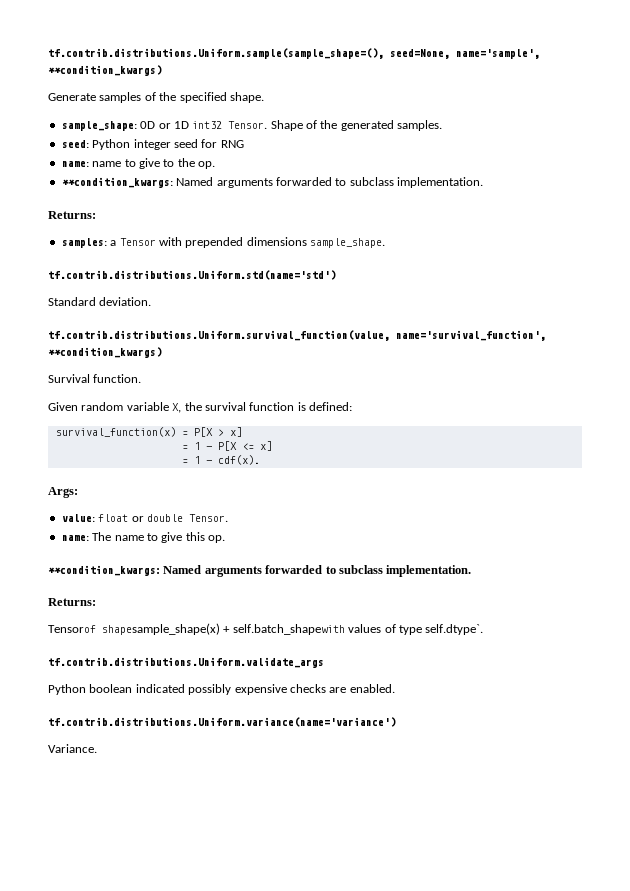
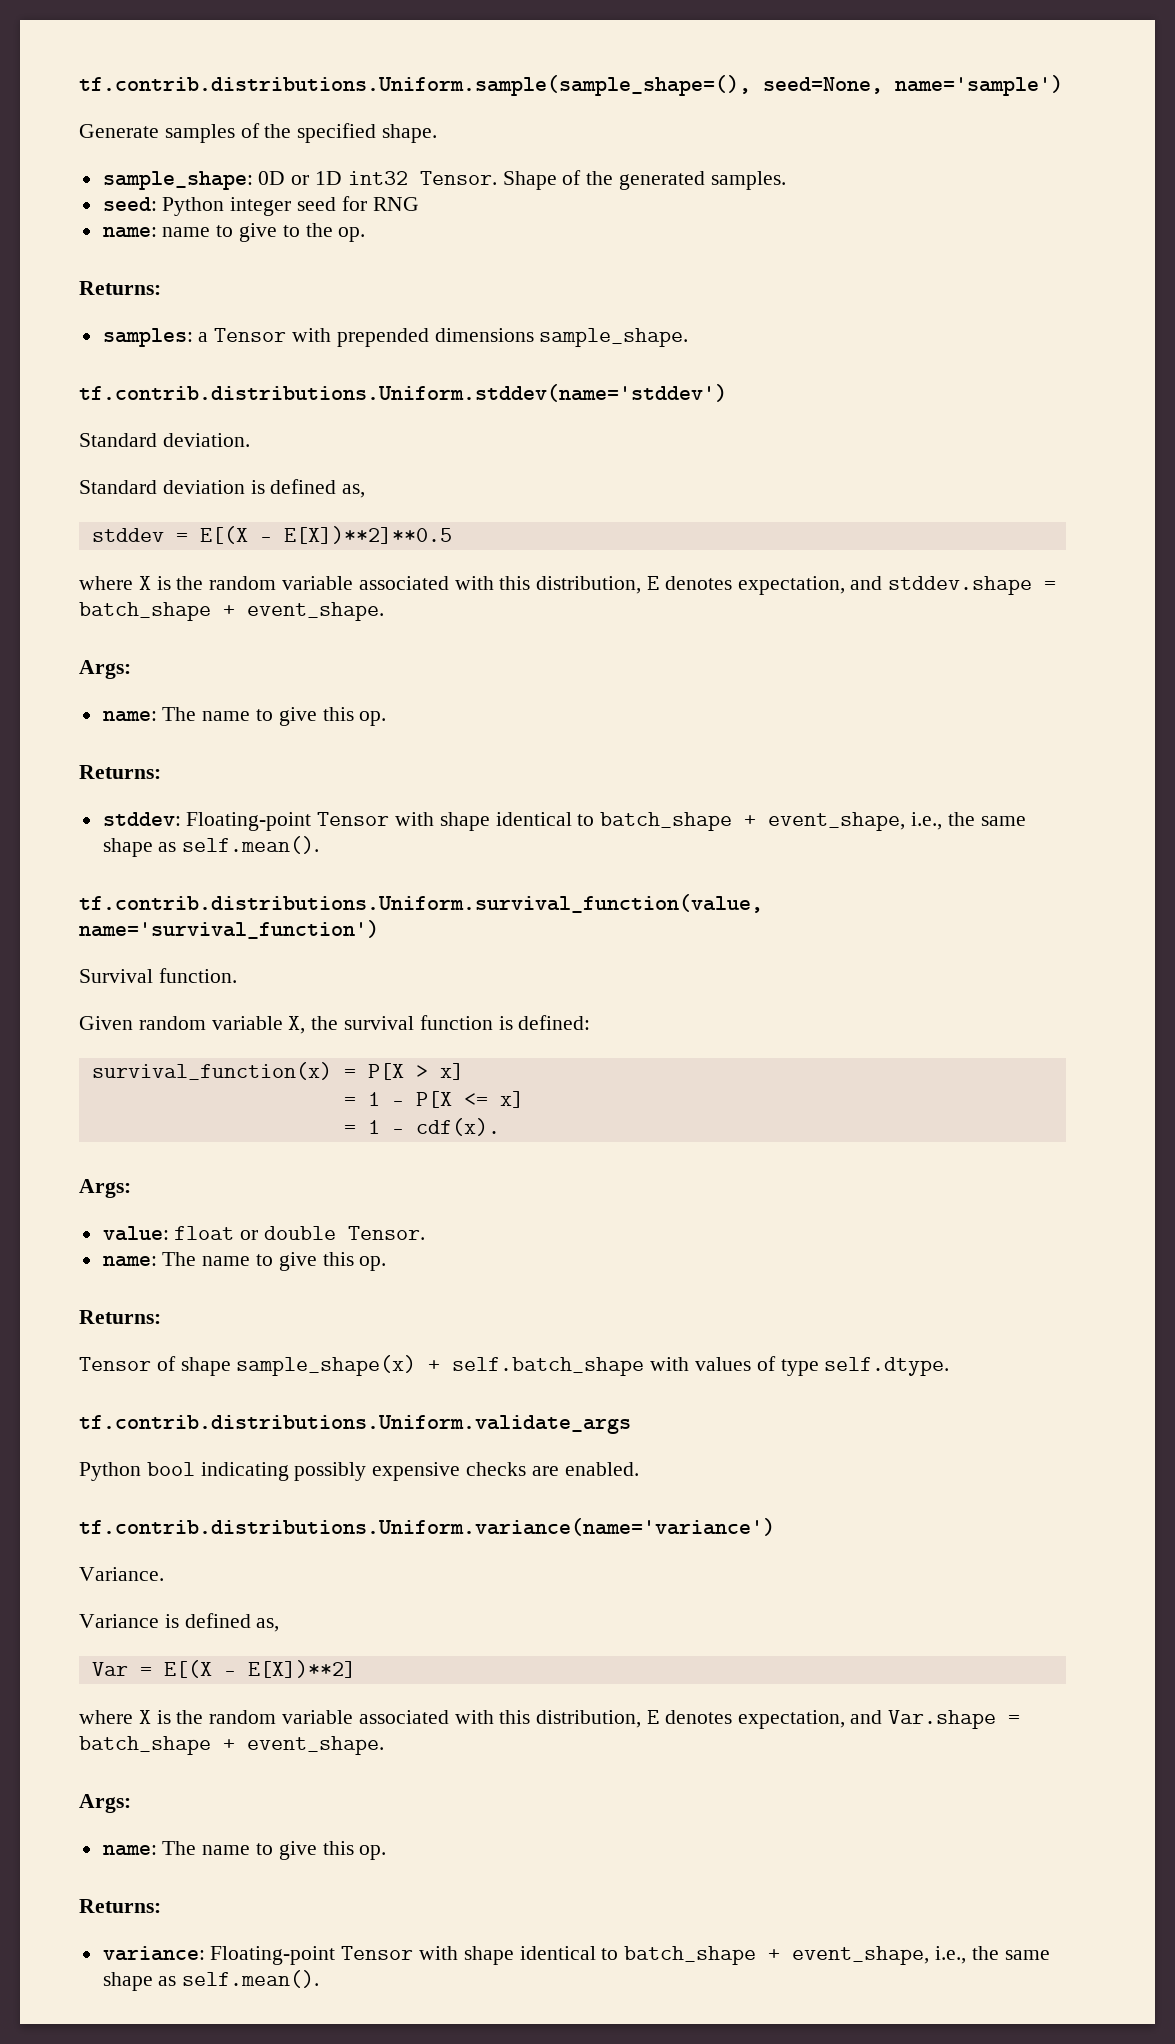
- tf.contrib.distributions.Uniform.sample(sample_shape=(), seed=None, name='sample', **condition_kwargs)
+ tf.contrib.distributions.Uniform.sample(sample_shape=(), seed=None, name='sample')
  name: name to give to the op.
- **condition_kwargs: Named arguments forwarded to subclass implementation.
- tf.contrib.distributions.Uniform.std(name='std')
+ tf.contrib.distributions.Uniform.stddev(name='stddev')
+ Standard deviation is defined as,
+ stddev = E[(X - E[X])**2]**0.5
+ where X is the random variable associated with this distribution, E denotes expectation, and stddev.shape = batch_shape + event_shape.
+ Args:
+ name: The name to give this op.
+ Returns:
+ stddev: Floating-point Tensor with shape identical to batch_shape + event_shape, i.e., the same shape as self.mean().
- tf.contrib.distributions.Uniform.survival_function(value, name='survival_function', **condition_kwargs)
+ tf.contrib.distributions.Uniform.survival_function(value, name='survival_function')
  value: float or double Tensor.
  name: The name to give this op.
- **condition_kwargs: Named arguments forwarded to subclass implementation.
  Returns:
- Tensorof shapesample_shape(x) + self.batch_shapewith values of type self.dtype`.
+ Tensor of shape sample_shape(x) + self.batch_shape with values of type self.dtype.
- Python boolean indicated possibly expensive checks are enabled.
+ Python bool indicating possibly expensive checks are enabled.
+ Variance is defined as,
+ Var = E[(X - E[X])**2]
+ where X is the random variable associated with this distribution, E denotes expectation, and Var.shape = batch_shape + event_shape.
+ Args:
+ name: The name to give this op.
+ Returns:
+ variance: Floating-point Tensor with shape identical to batch_shape + event_shape, i.e., the same shape as self.mean().

